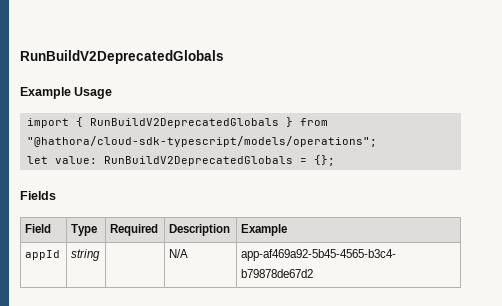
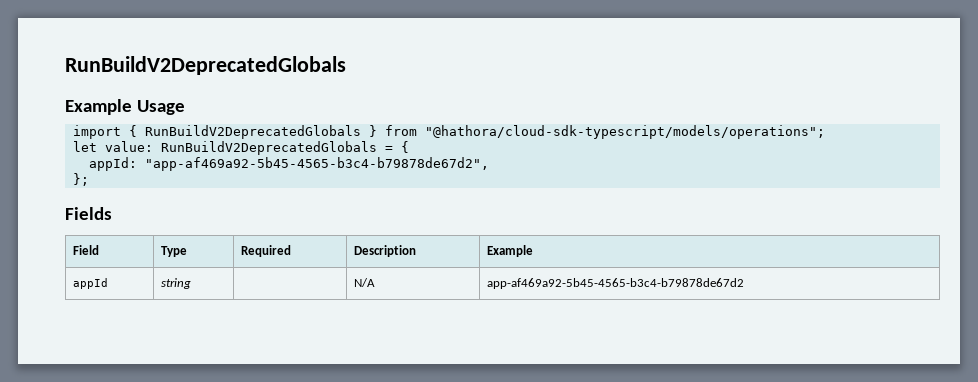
- let value: RunBuildV2DeprecatedGlobals = {};
+ let value: RunBuildV2DeprecatedGlobals = {
+ appId: "app-af469a92-5b45-4565-b3c4-b79878de67d2",
+ };

